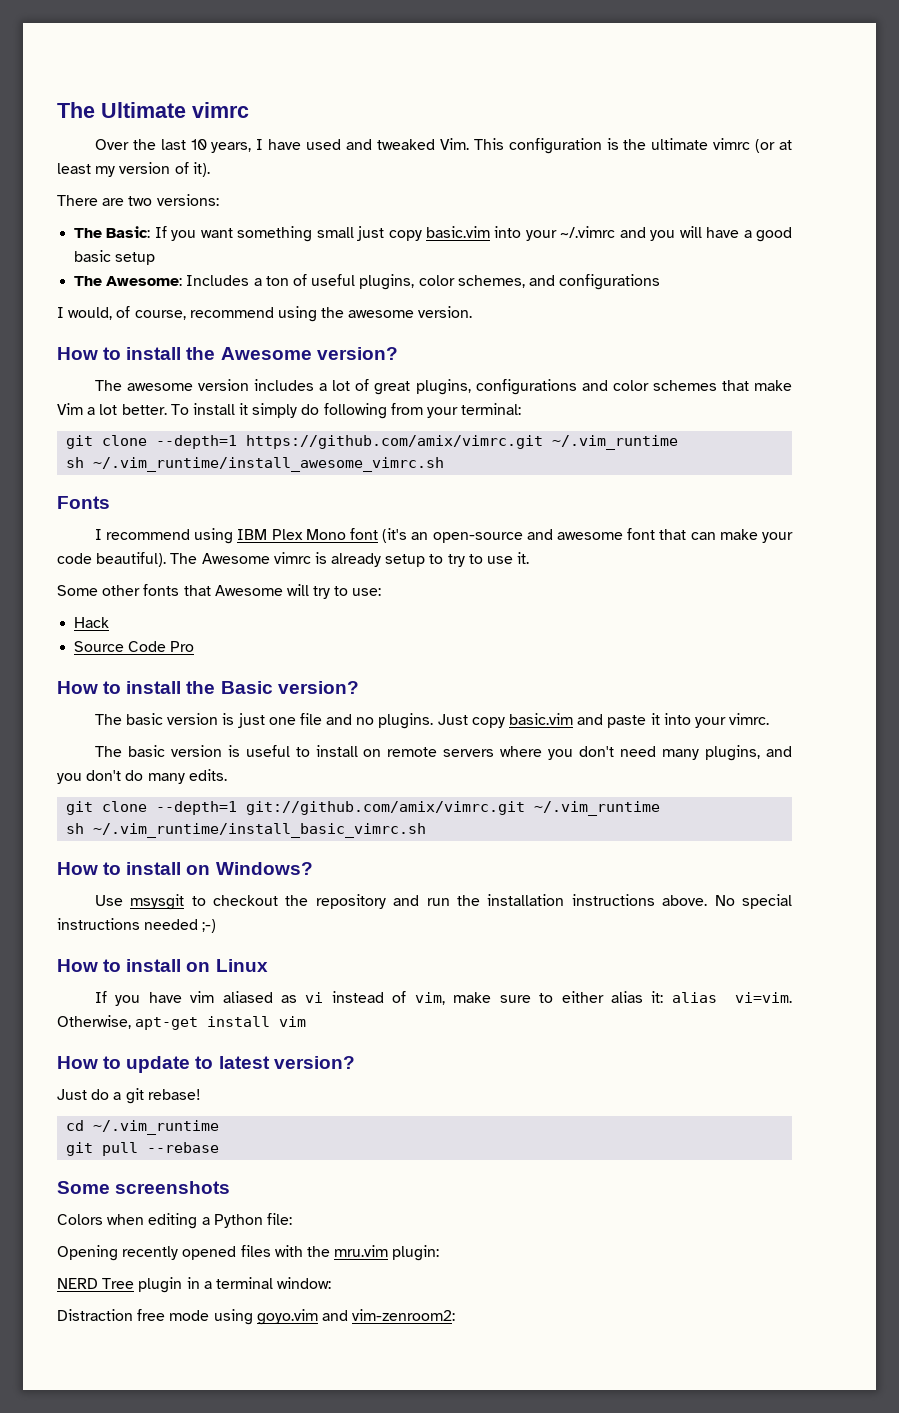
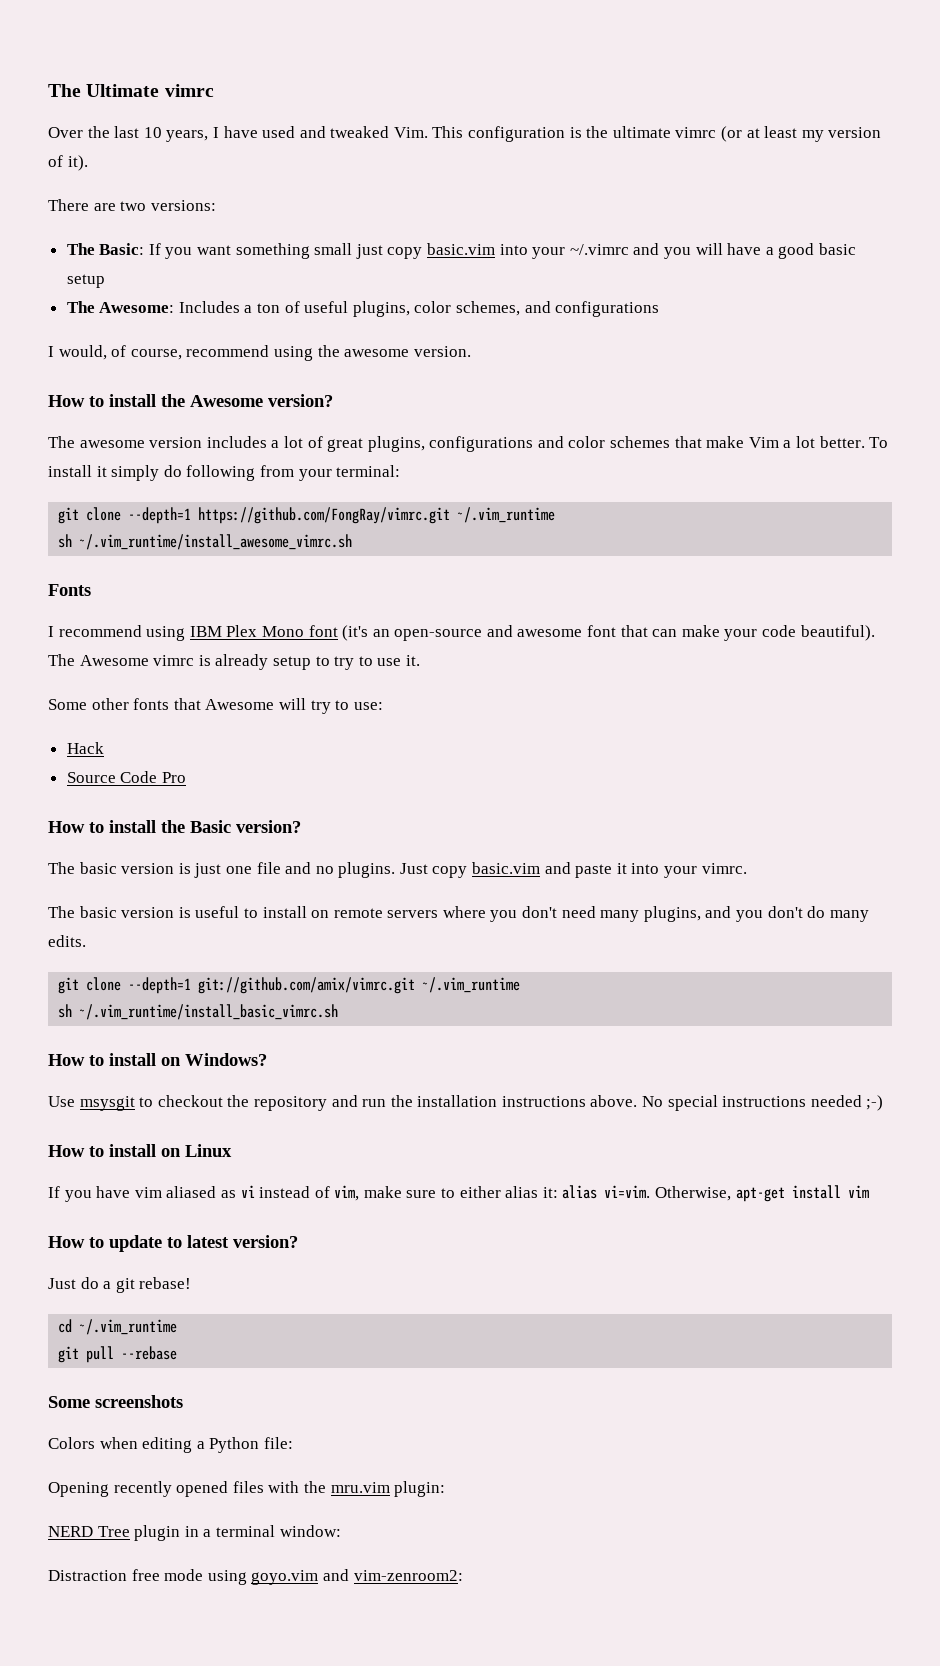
- git clone --depth=1 https://github.com/amix/vimrc.git ~/.vim_runtime
+ git clone --depth=1 https://github.com/FongRay/vimrc.git ~/.vim_runtime

